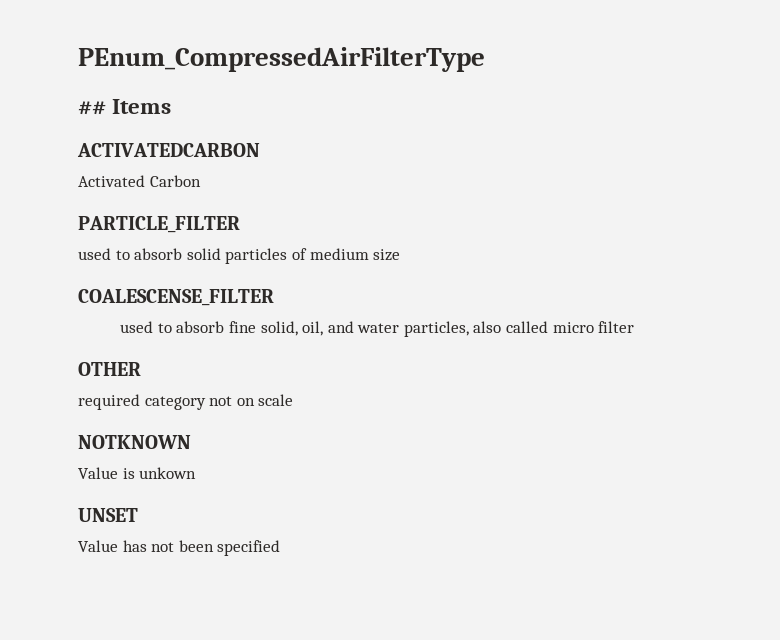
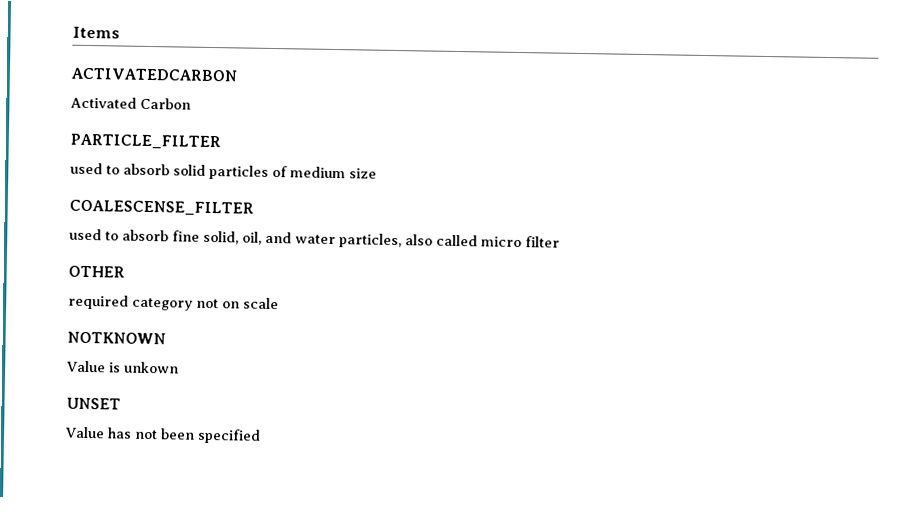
- PEnum_CompressedAirFilterType
- ## Items
+ Items

